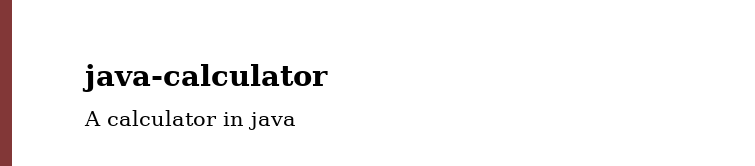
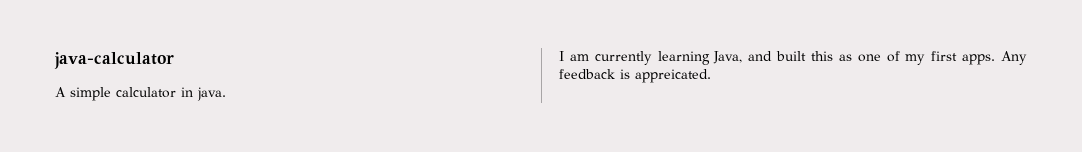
- A calculator in java
+ A simple calculator in java.
+ I am currently learning Java, and built this as one of my first apps. Any feedback is appreicated.

